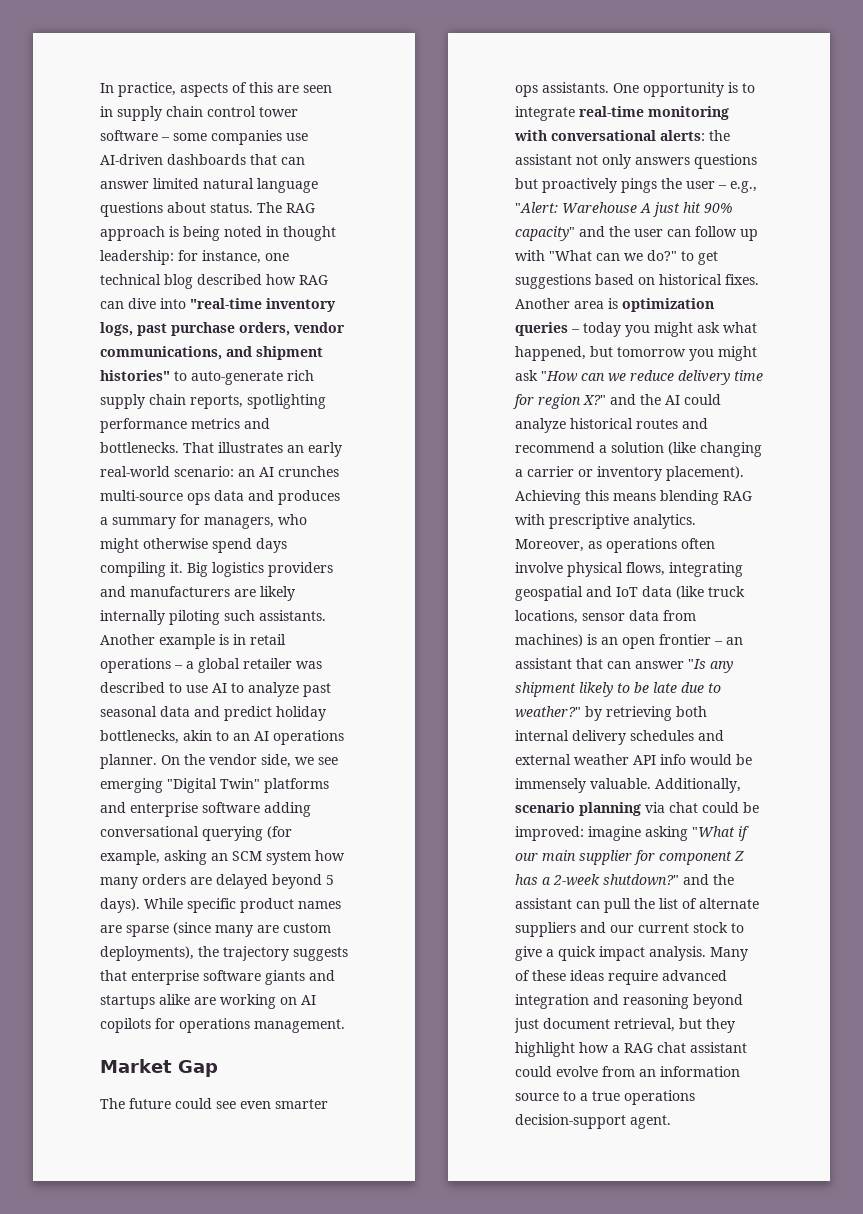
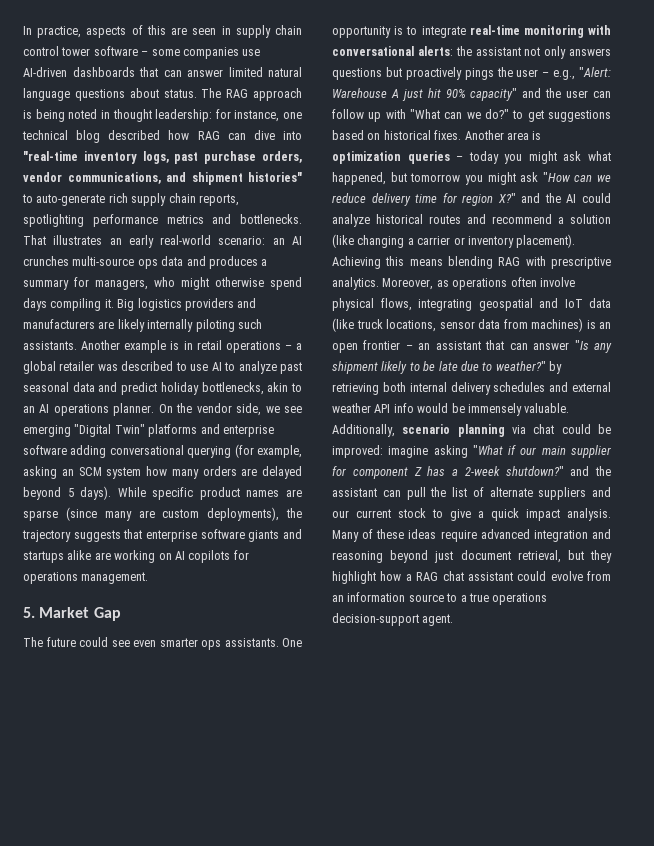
- Market Gap
+ 5. Market Gap

